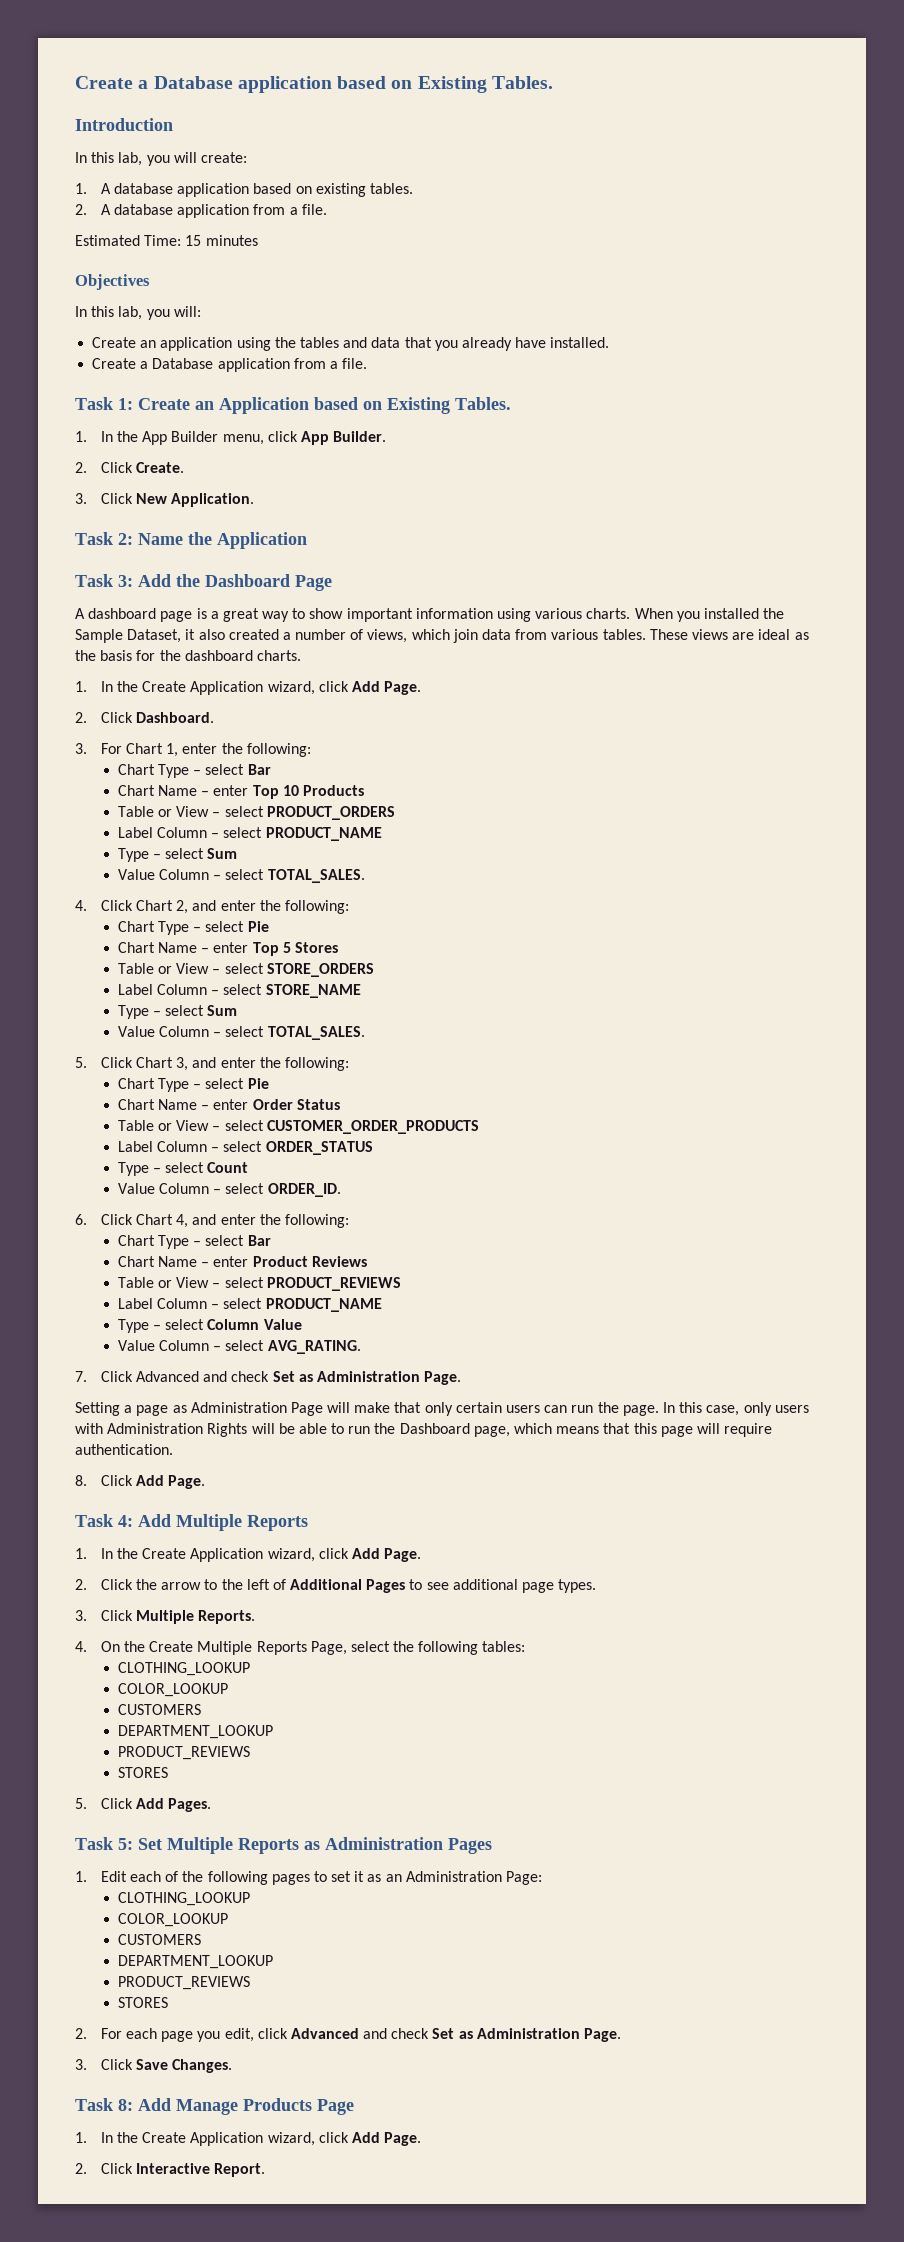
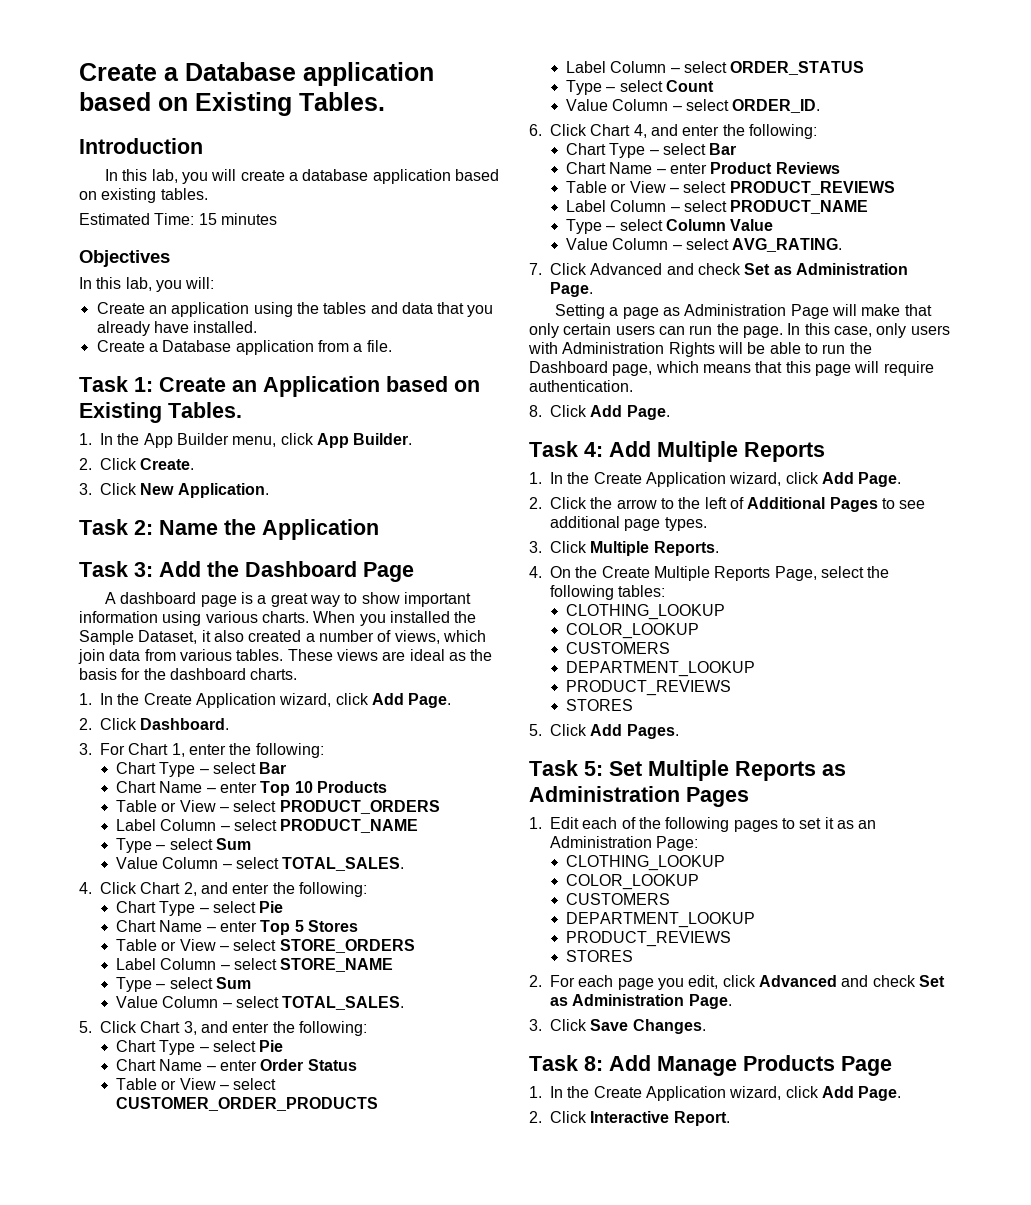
- In this lab, you will create:
- 1. A database application based on existing tables.
+ In this lab, you will create a database application based on existing tables.
- 2. A database application from a file.

